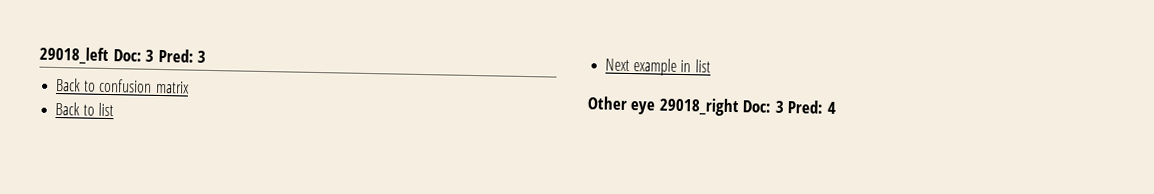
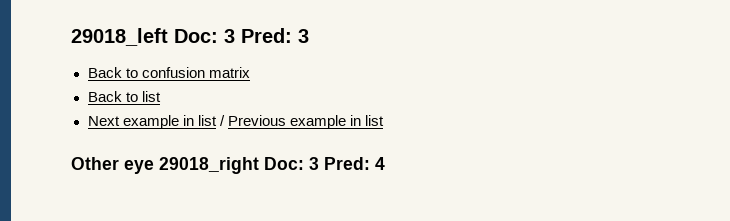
- Next example in list
+ Next example in list / Previous example in list

